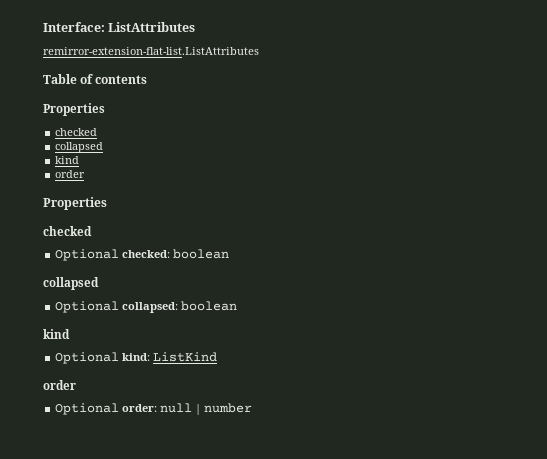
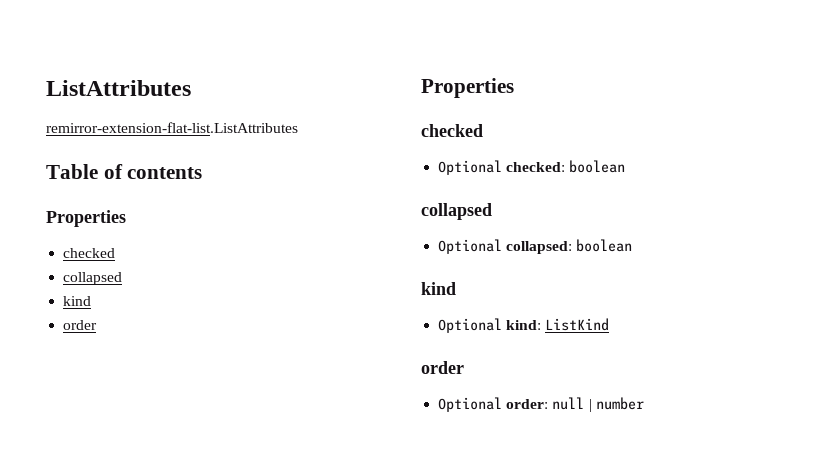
- Interface: ListAttributes
+ ListAttributes

